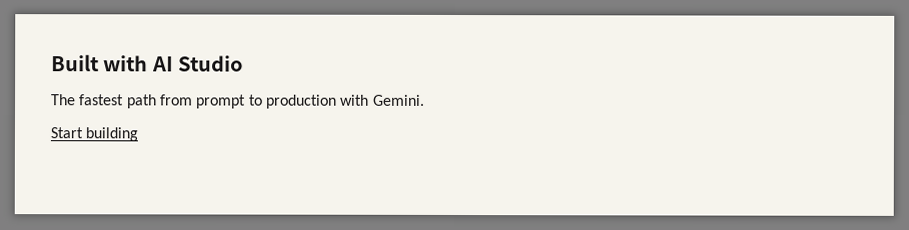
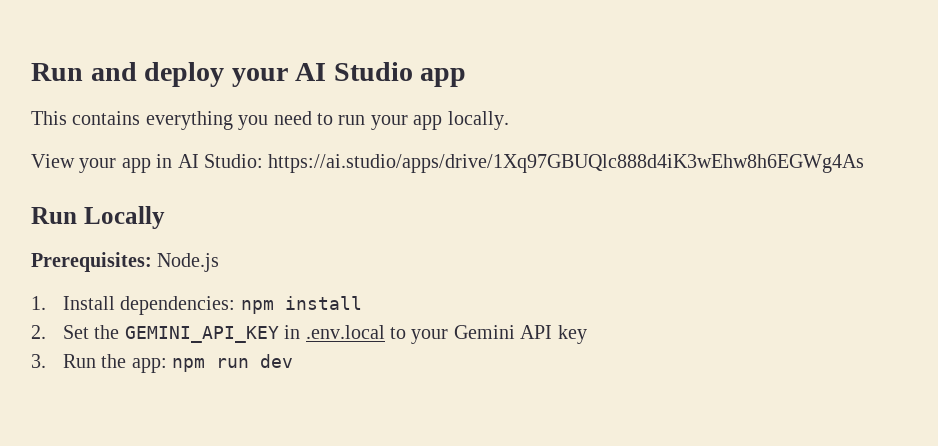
- Built with AI Studio
- The fastest path from prompt to production with Gemini.
- Start building
+ Run and deploy your AI Studio app
+ This contains everything you need to run your app locally.
+ View your app in AI Studio: https://ai.studio/apps/drive/1Xq97GBUQlc888d4iK3wEhw8h6EGWg4As
+ Run Locally
+ Prerequisites: Node.js
+ 1. Install dependencies: npm install
+ 2. Set the GEMINI_API_KEY in .env.local to your Gemini API key
+ 3. Run the app: npm run dev

